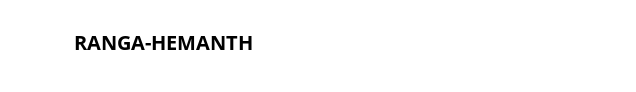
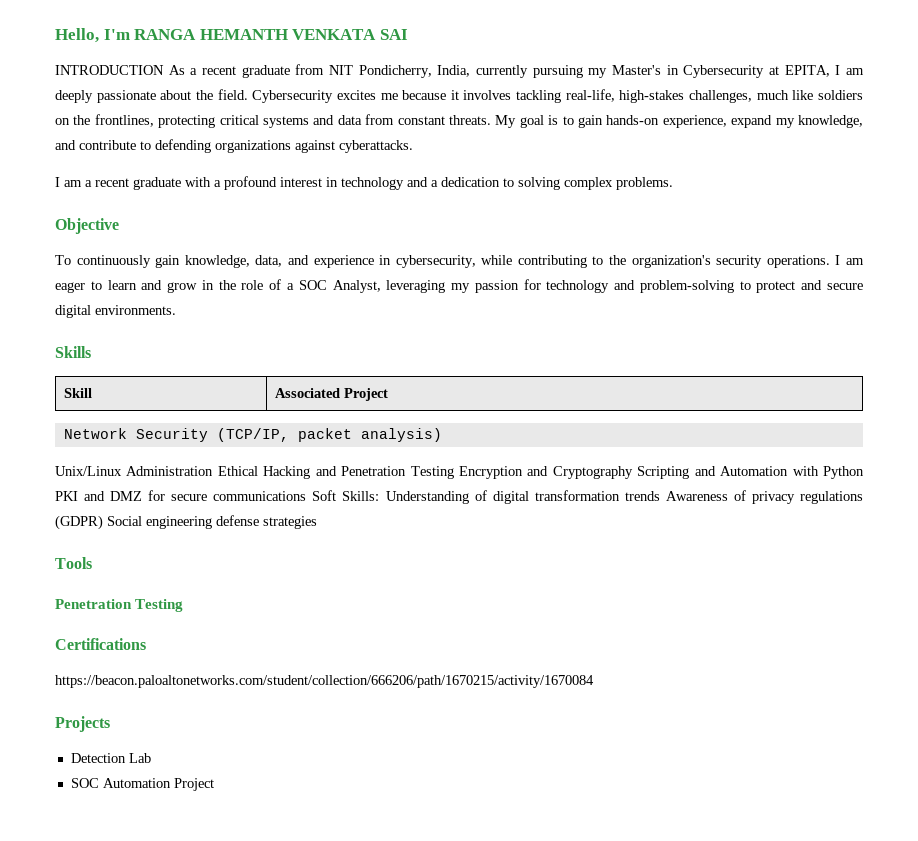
- RANGA-HEMANTH
+ Hello, I'm RANGA HEMANTH VENKATA SAI
+ INTRODUCTION As a recent graduate from NIT Pondicherry, India, currently pursuing my Master's in Cybersecurity at EPITA, I am deeply passionate about the field. Cybersecurity excites me because it involves tackling real-life, high-stakes challenges, much like soldiers on the frontlines, protecting critical systems and data from constant threats. My goal is to gain hands-on experience, expand my knowledge, and contribute to defending organizations against cyberattacks.
+ I am a recent graduate with a profound interest in technology and a dedication to solving complex problems.
+ Objective
+ To continuously gain knowledge, data, and experience in cybersecurity, while contributing to the organization's security operations. I am eager to learn and grow in the role of a SOC Analyst, leveraging my passion for technology and problem-solving to protect and secure digital environments.
+ Skills
+ Skill | Associated Project
+ Network Security (TCP/IP, packet analysis)
+ Unix/Linux Administration Ethical Hacking and Penetration Testing Encryption and Cryptography Scripting and Automation with Python PKI and DMZ for secure communications Soft Skills: Understanding of digital transformation trends Awareness of privacy regulations (GDPR) Social engineering defense strategies
+ Tools
+ Penetration Testing
+ Certifications
+ https://beacon.paloaltonetworks.com/student/collection/666206/path/1670215/activity/1670084
+ Projects
+ Detection Lab
+ SOC Automation Project

